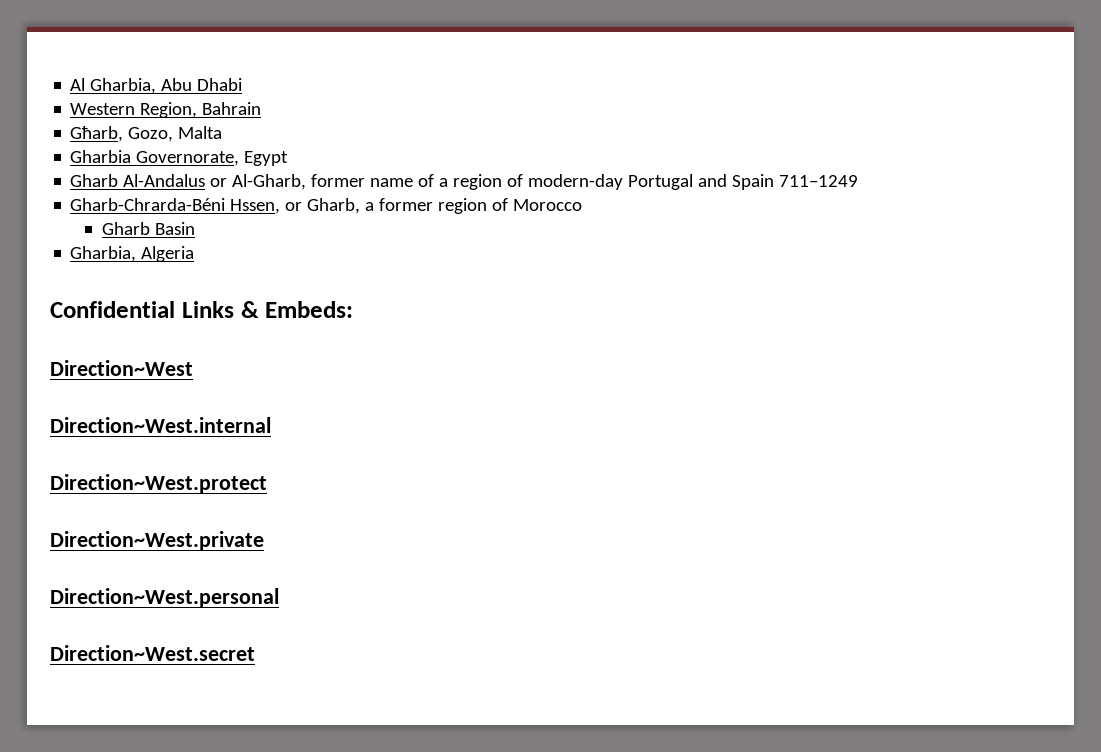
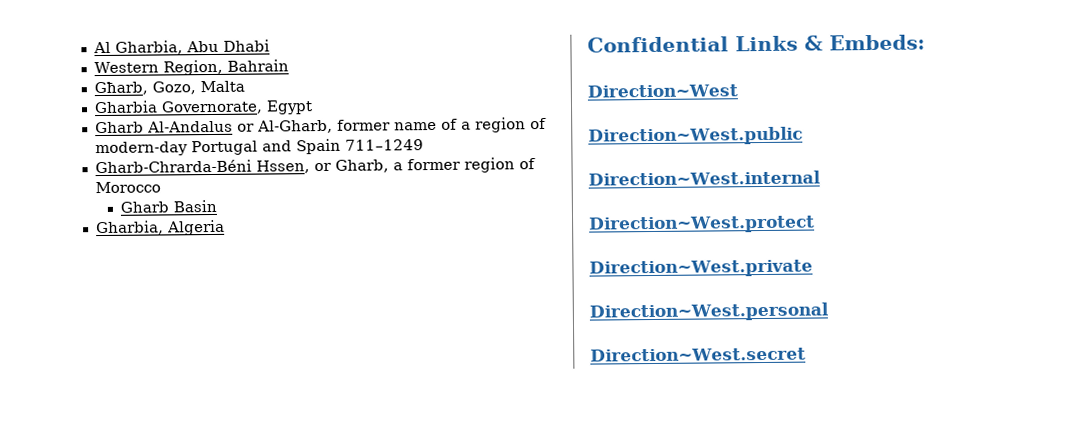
+ Direction~West.public

